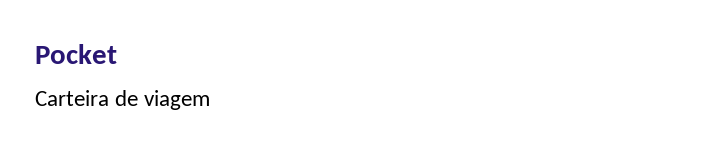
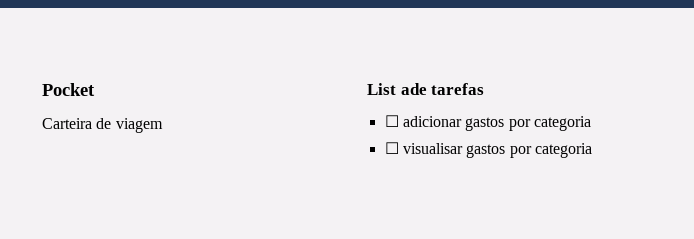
+ List ade tarefas
+ ☐ adicionar gastos por categoria
+ ☐ visualisar gastos por categoria

